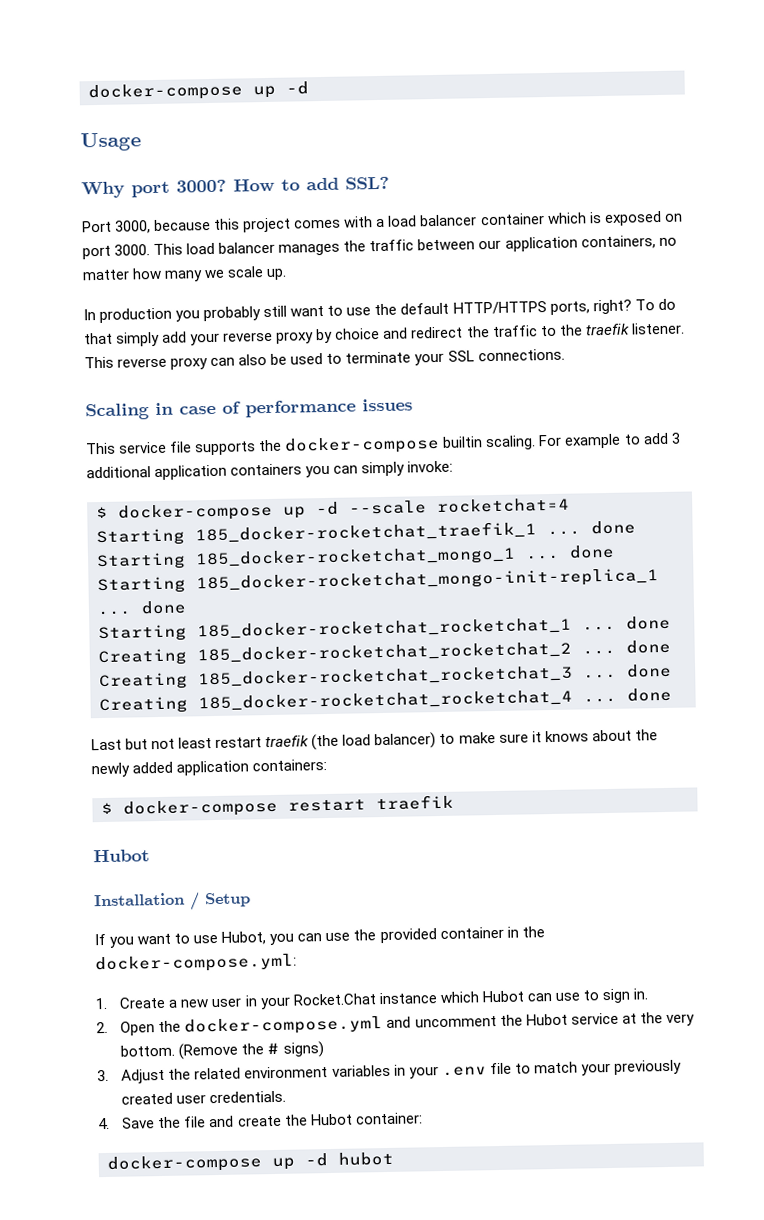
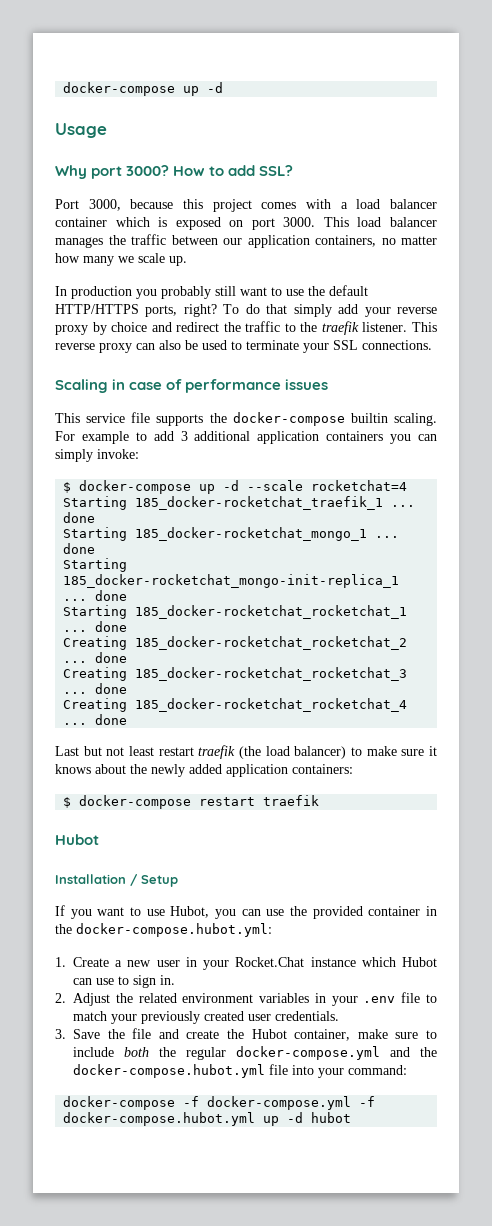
- If you want to use Hubot, you can use the provided container in the docker-compose.yml:
+ If you want to use Hubot, you can use the provided container in the docker-compose.hubot.yml:
- 2. Open the docker-compose.yml and uncomment the Hubot service at the very bottom. (Remove the # signs)
- 3. Adjust the related environment variables in your .env file to match your previously created user credentials.
+ 2. Adjust the related environment variables in your .env file to match your previously created user credentials.
- 4. Save the file and create the Hubot container:
- docker-compose up -d hubot
+ 3. Save the file and create the Hubot container, make sure to include both the regular docker-compose.yml and the docker-compose.hubot.yml file into your command:
+ docker-compose -f docker-compose.yml -f docker-compose.hubot.yml up -d hubot

